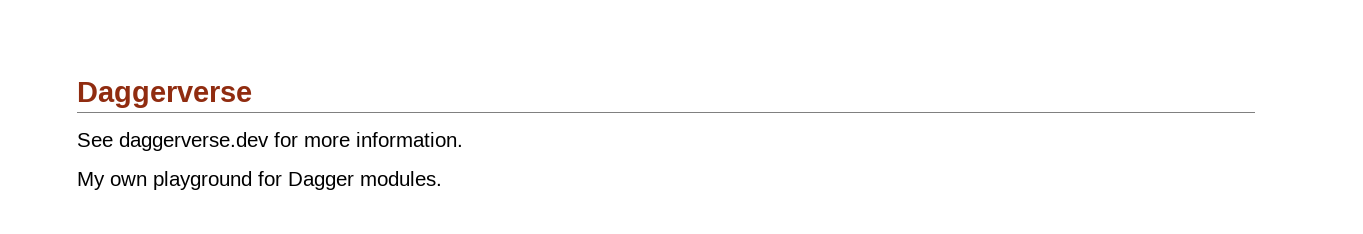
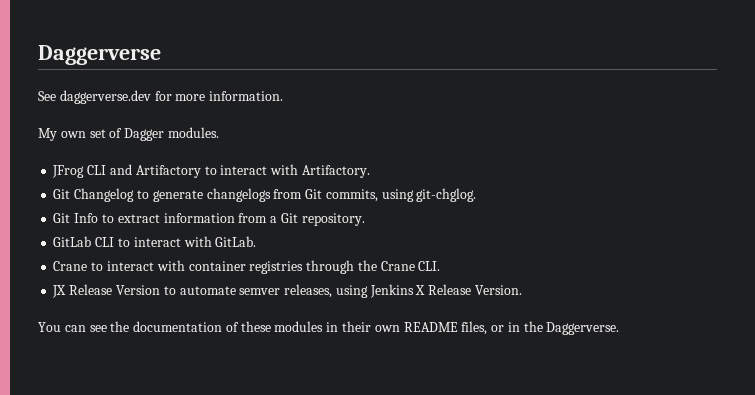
- My own playground for Dagger modules.
+ My own set of Dagger modules.
+ JFrog CLI and Artifactory to interact with Artifactory.
+ Git Changelog to generate changelogs from Git commits, using git-chglog.
+ Git Info to extract information from a Git repository.
+ GitLab CLI to interact with GitLab.
+ Crane to interact with container registries through the Crane CLI.
+ JX Release Version to automate semver releases, using Jenkins X Release Version.
+ You can see the documentation of these modules in their own README files, or in the Daggerverse.

